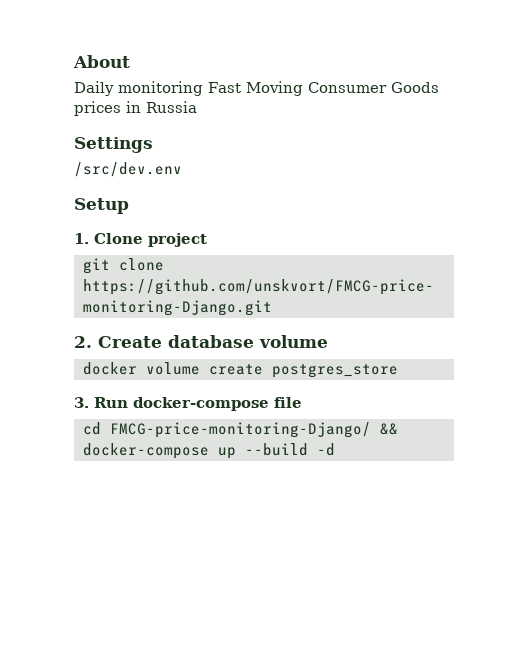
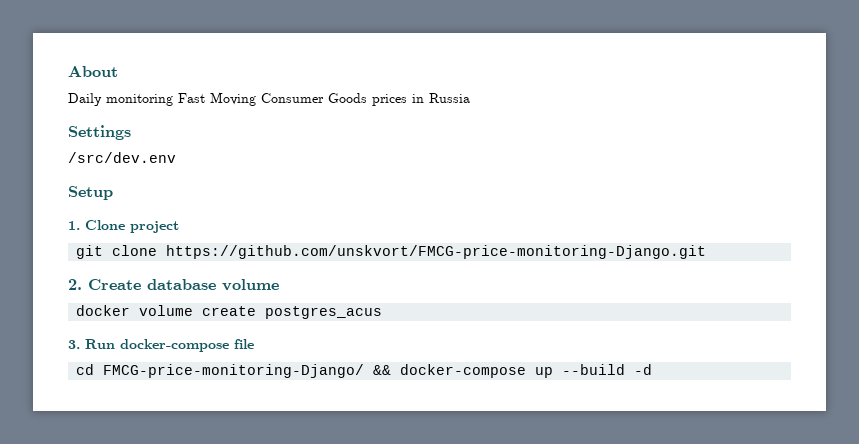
- docker volume create postgres_store
+ docker volume create postgres_acus

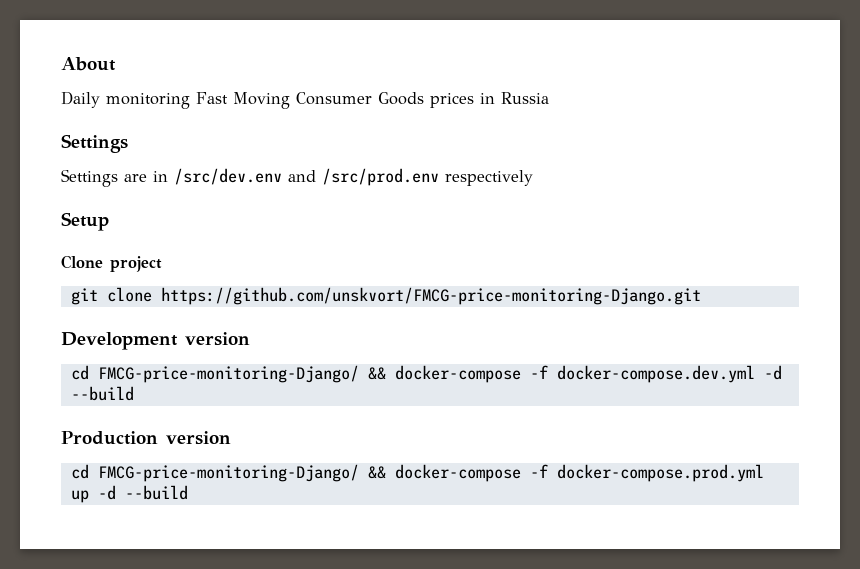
- /src/dev.env
+ Settings are in /src/dev.env and /src/prod.env respectively
- 1. Clone project
+ Clone project
- 2. Create database volume
- docker volume create postgres_acus
- 3. Run docker-compose file
- cd FMCG-price-monitoring-Django/ && docker-compose up --build -d
+ Development version
+ cd FMCG-price-monitoring-Django/ && docker-compose -f docker-compose.dev.yml -d --build
+ Production version
+ cd FMCG-price-monitoring-Django/ && docker-compose -f docker-compose.prod.yml up -d --build

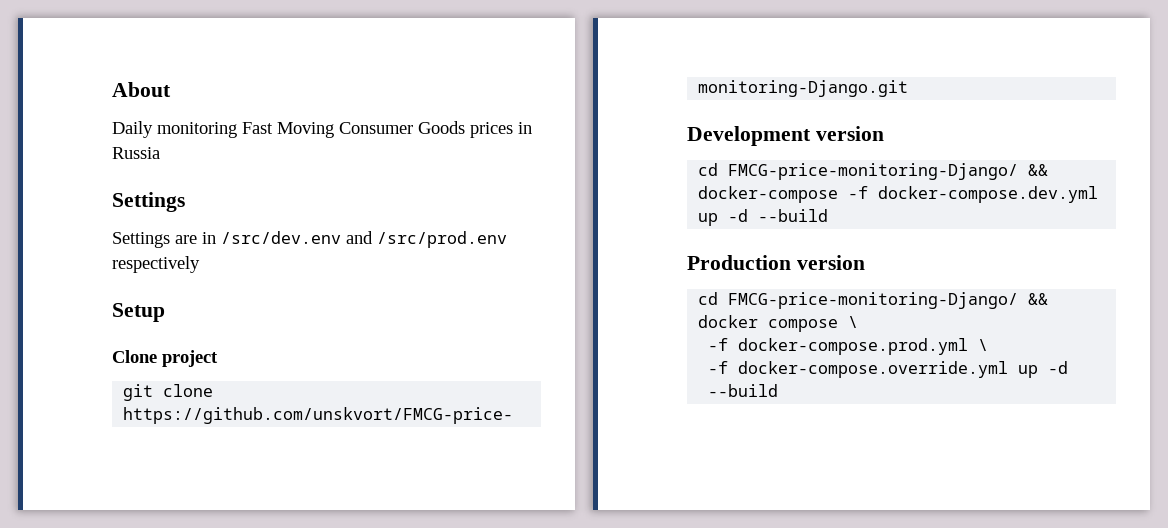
- cd FMCG-price-monitoring-Django/ && docker-compose -f docker-compose.dev.yml -d --build
+ cd FMCG-price-monitoring-Django/ && docker-compose -f docker-compose.dev.yml up -d --build
- cd FMCG-price-monitoring-Django/ && docker-compose -f docker-compose.prod.yml up -d --build
+ cd FMCG-price-monitoring-Django/ && docker compose \
+ -f docker-compose.prod.yml \
+ -f docker-compose.override.yml up -d --build

